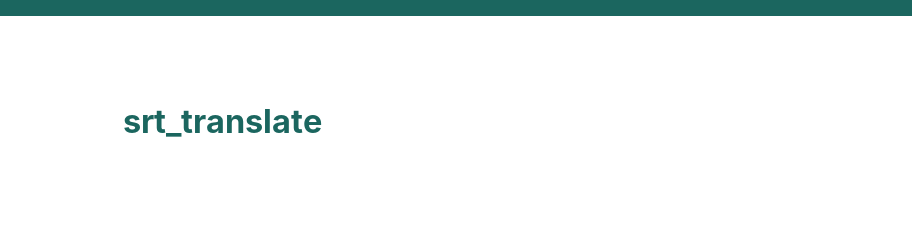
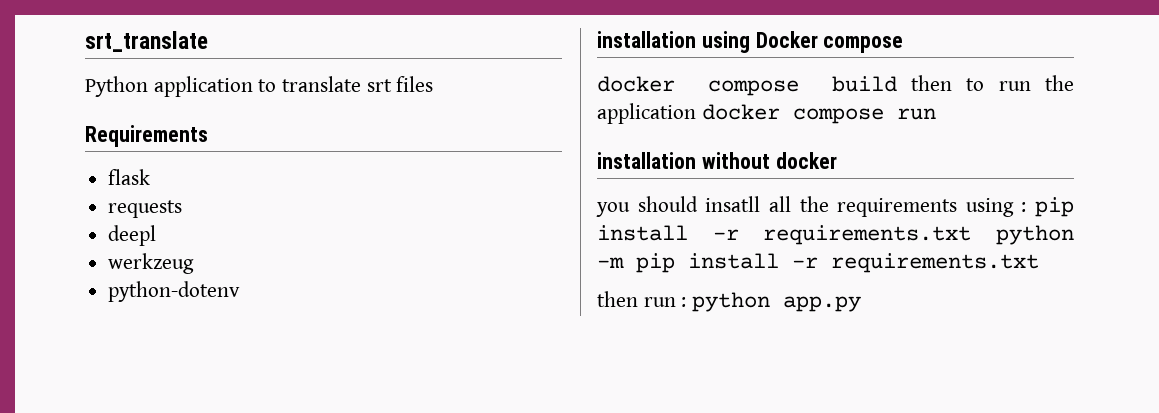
+ Python application to translate srt files
+ Requirements
+ flask
+ requests
+ deepl
+ werkzeug
+ python-dotenv
+ installation using Docker compose
+ docker compose build then to run the application docker compose run
+ installation without docker
+ you should insatll all the requirements using : pip install -r requirements.txt python -m pip install -r requirements.txt
+ then run : python app.py

